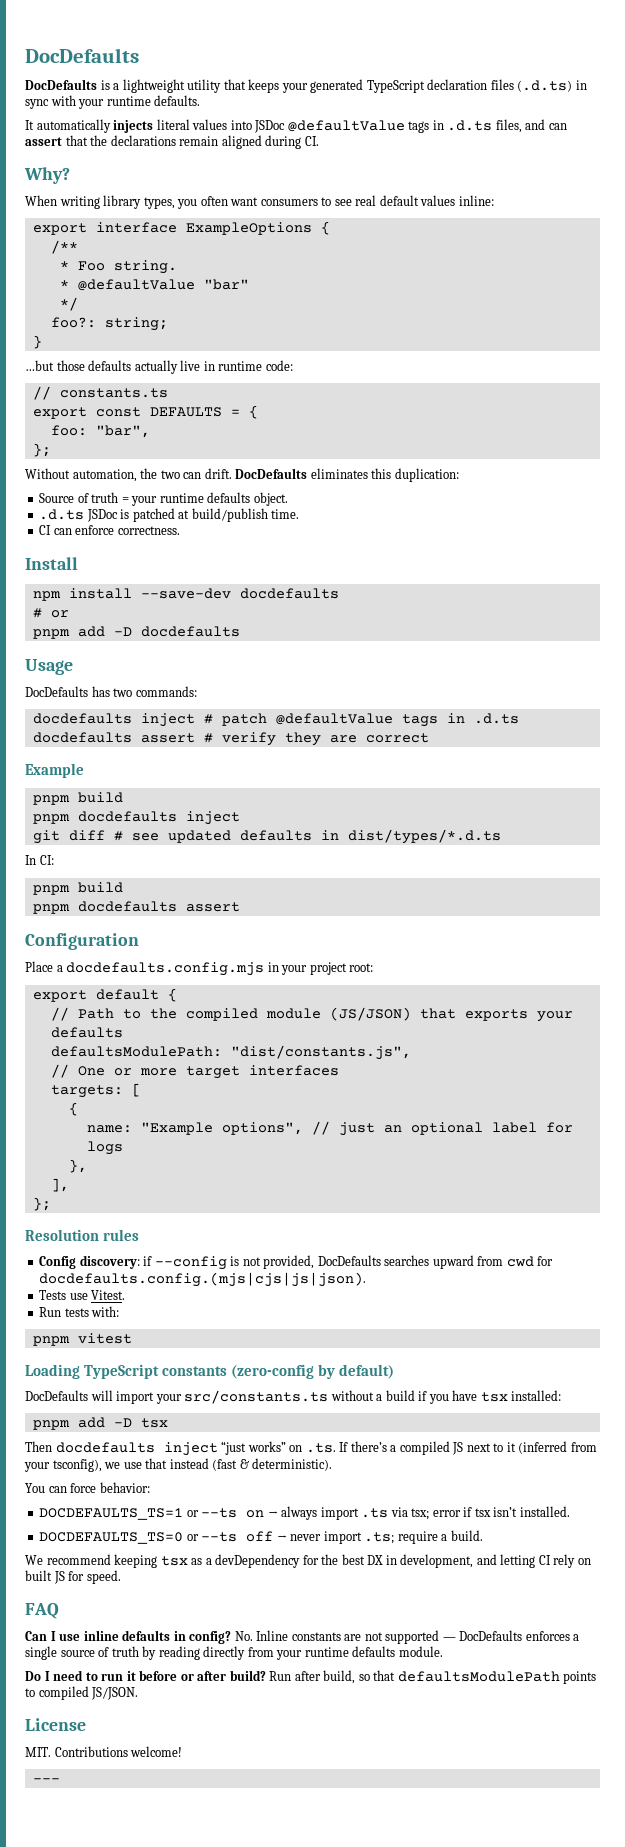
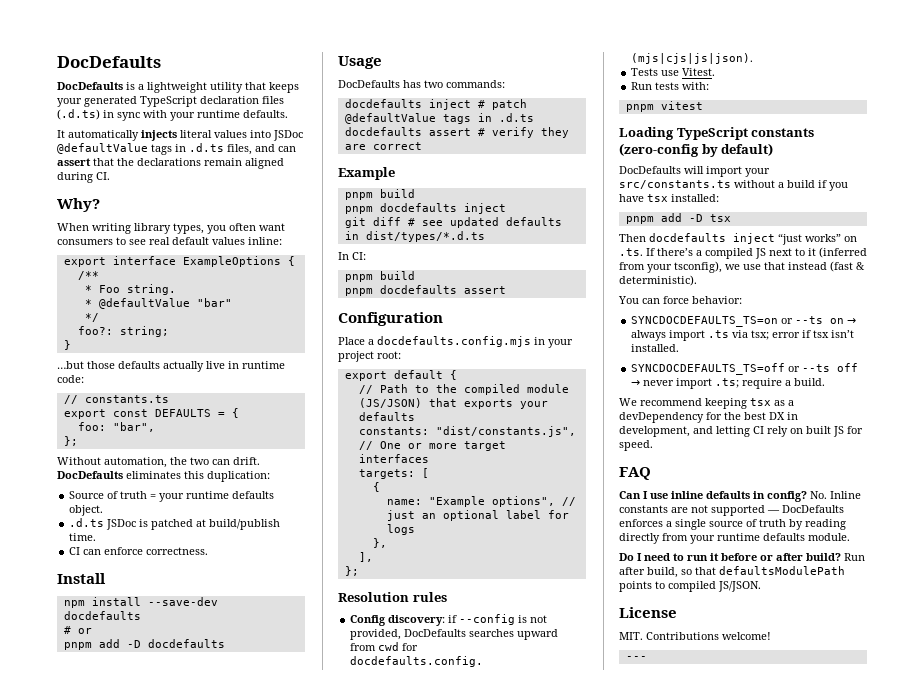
- defaultsModulePath: "dist/constants.js",
+ constants: "dist/constants.js",
- DOCDEFAULTS_TS=1 or --ts on → always import .ts via tsx; error if tsx isn’t installed.
+ SYNCDOCDEFAULTS_TS=on or --ts on → always import .ts via tsx; error if tsx isn’t installed.
- DOCDEFAULTS_TS=0 or --ts off → never import .ts; require a build.
+ SYNCDOCDEFAULTS_TS=off or --ts off → never import .ts; require a build.

